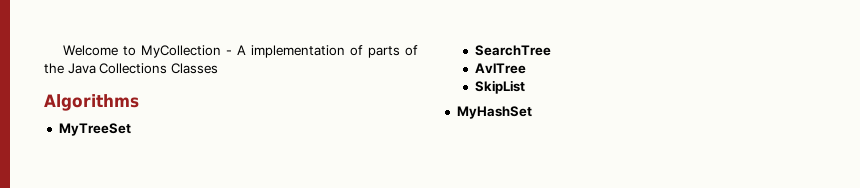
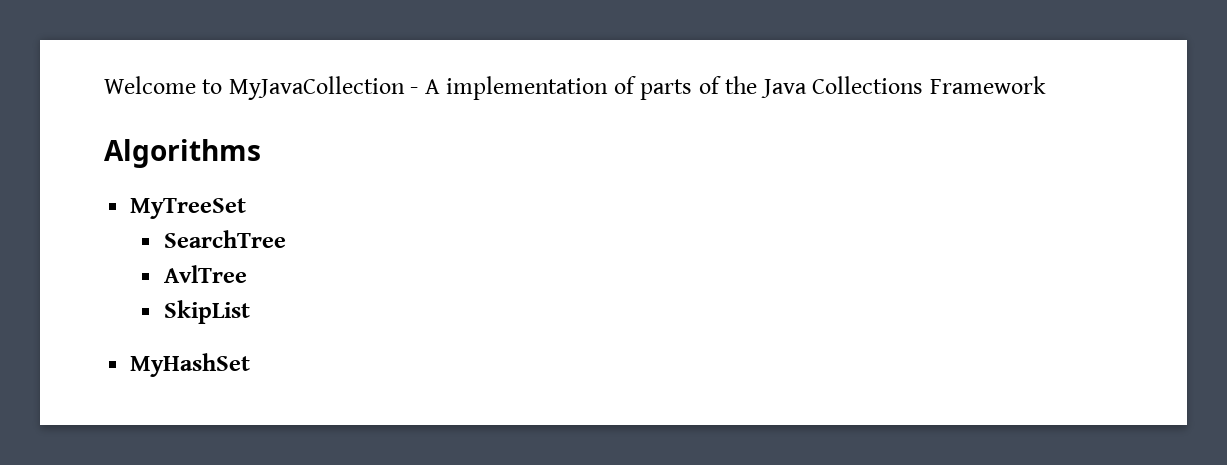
- Welcome to MyCollection - A implementation of parts of the Java Collections Classes
+ Welcome to MyJavaCollection - A implementation of parts of the Java Collections Framework

